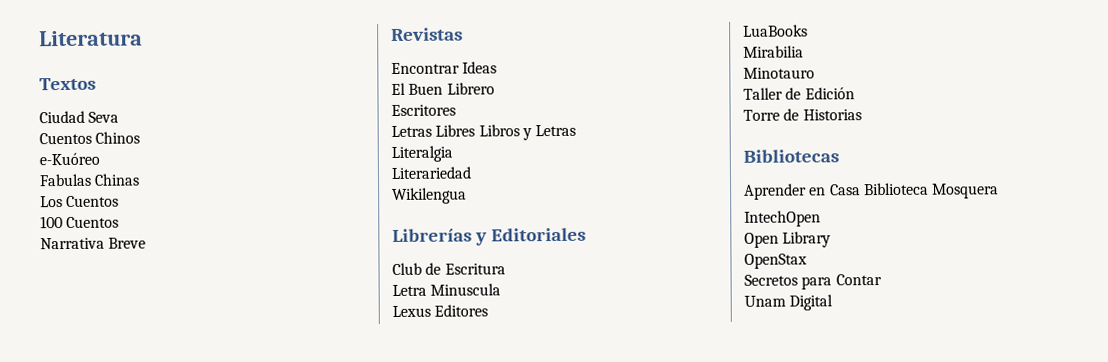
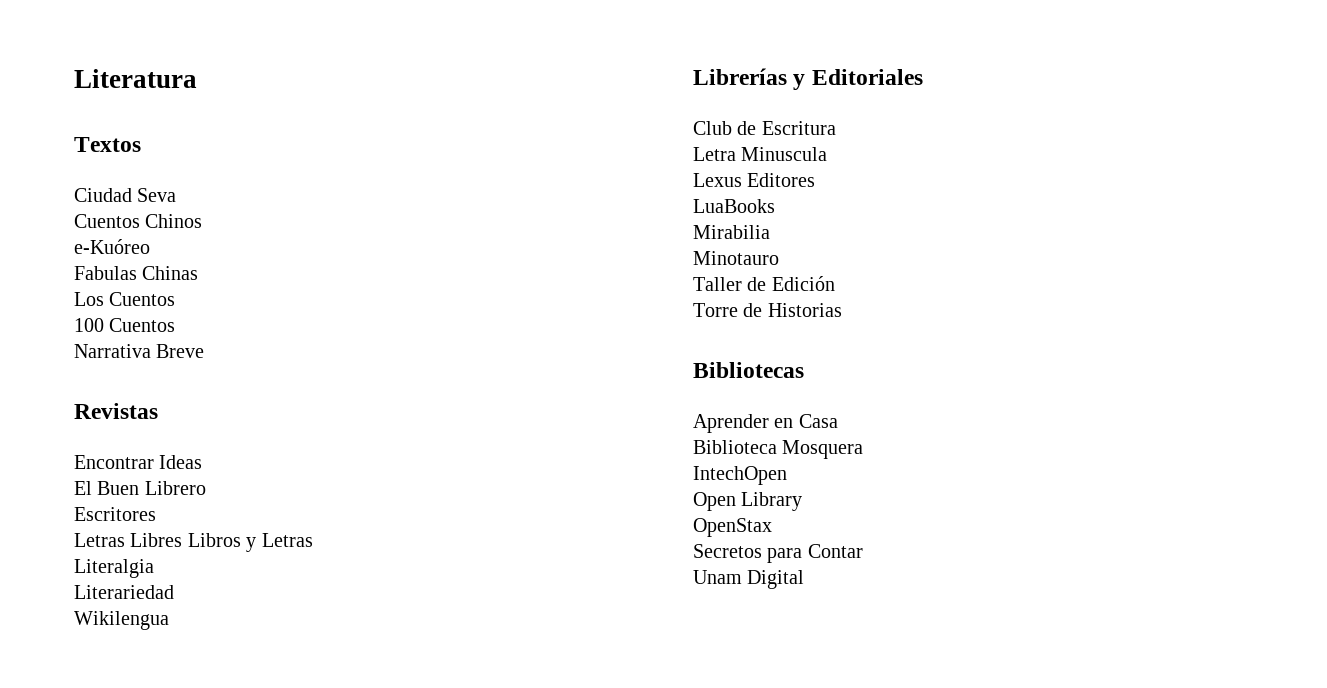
- Aprender en Casa Biblioteca Mosquera
+ Aprender en Casa
+ Biblioteca Mosquera

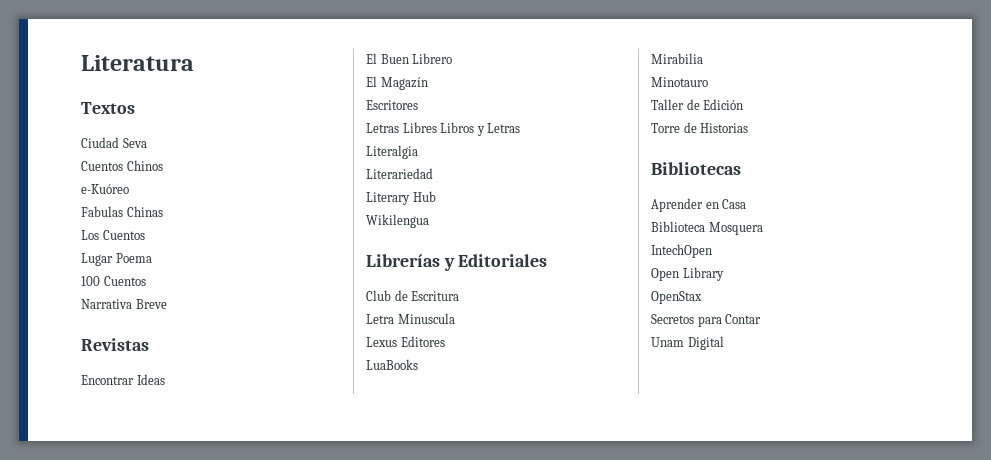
+ Lugar Poema
+ El Magazín
+ Literary Hub

